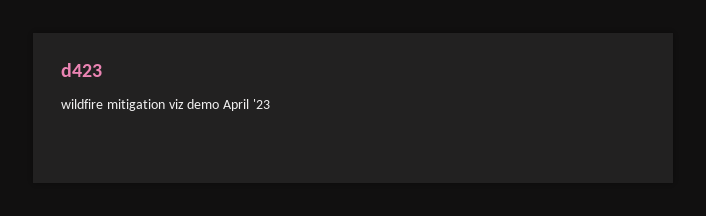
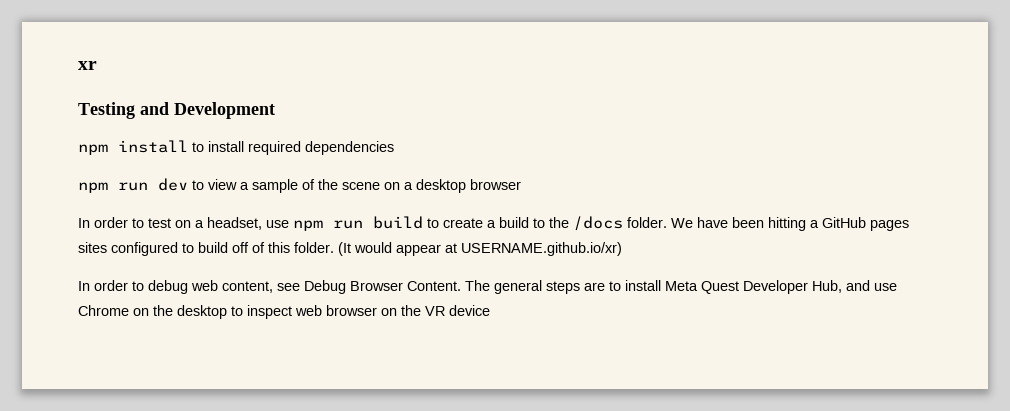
- d423
- wildfire mitigation viz demo April '23
+ xr
+ Testing and Development
+ npm install to install required dependencies
+ npm run dev to view a sample of the scene on a desktop browser
+ In order to test on a headset, use npm run build to create a build to the /docs folder. We have been hitting a GitHub pages sites configured to build off of this folder. (It would appear at USERNAME.github.io/xr)
+ In order to debug web content, see Debug Browser Content. The general steps are to install Meta Quest Developer Hub, and use Chrome on the desktop to inspect web browser on the VR device

